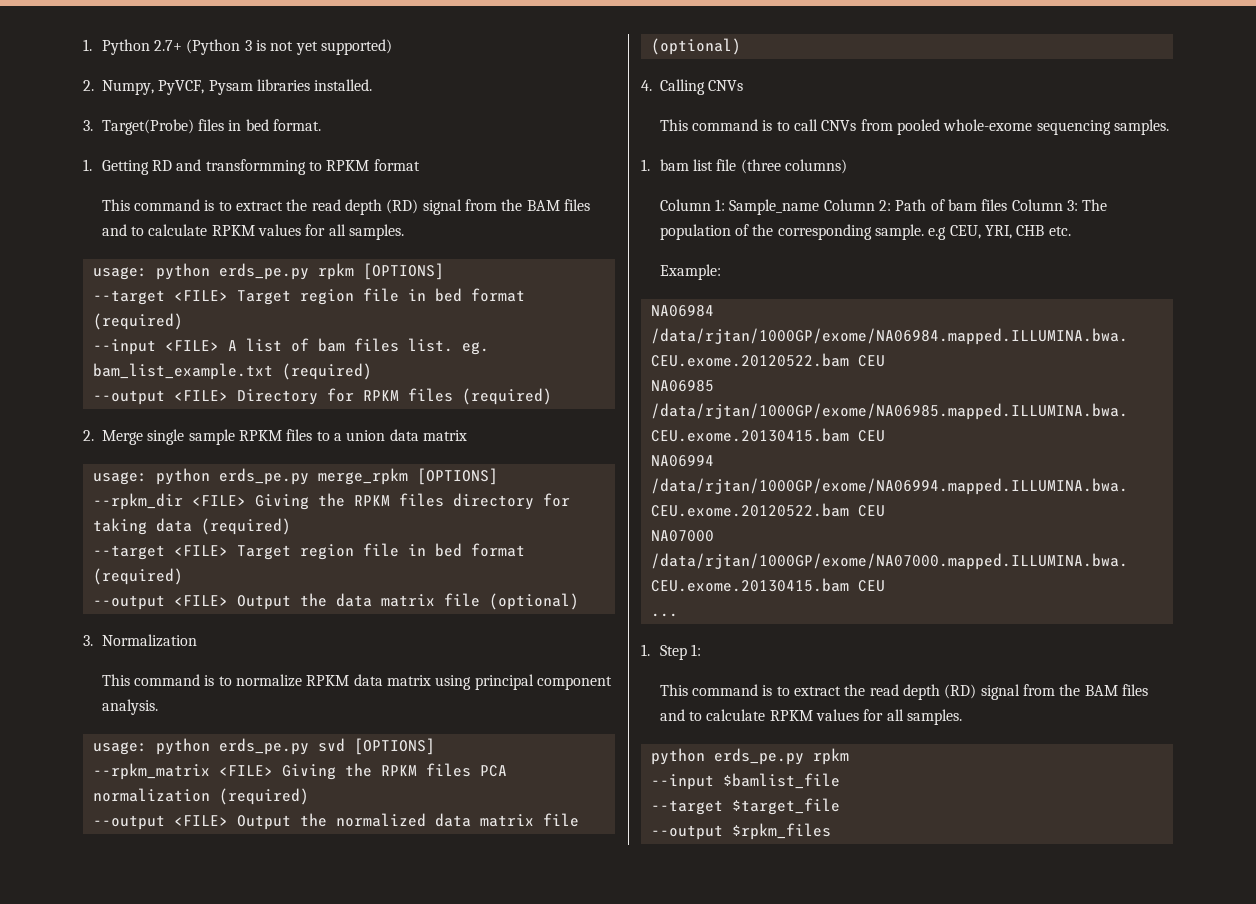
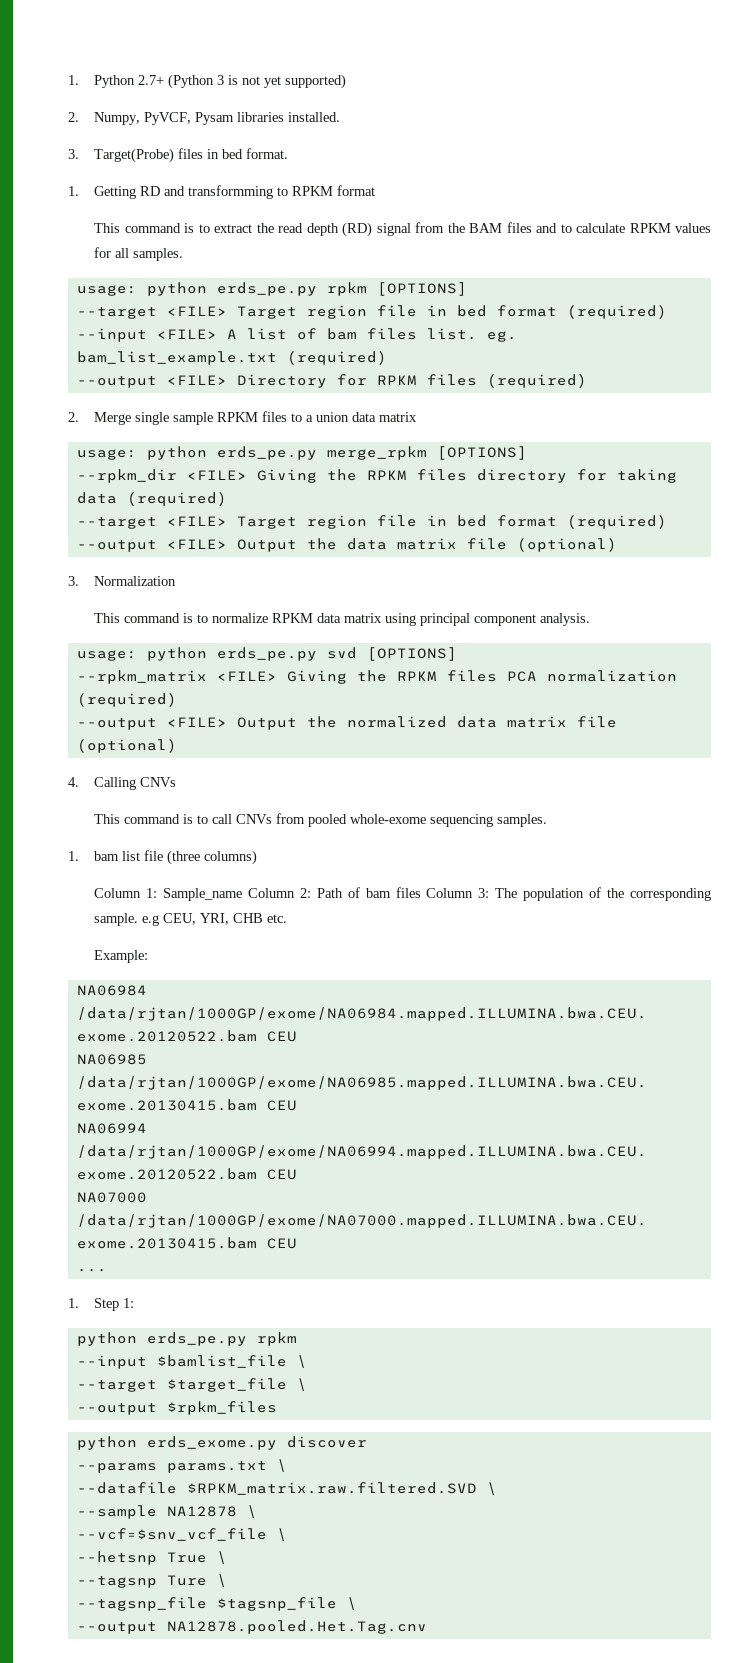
  1. Step 1:
- This command is to extract the read depth (RD) signal from the BAM files and to calculate RPKM values for all samples.
- --input $bamlist_file
+ --input $bamlist_file \
- --target $target_file
+ --target $target_file \
+ python erds_exome.py discover
+ --params params.txt \
+ --datafile $RPKM_matrix.raw.filtered.SVD \
+ --sample NA12878 \
+ --vcf=$snv_vcf_file \
+ --hetsnp True \
+ --tagsnp Ture \
+ --tagsnp_file $tagsnp_file \
+ --output NA12878.pooled.Het.Tag.cnv

